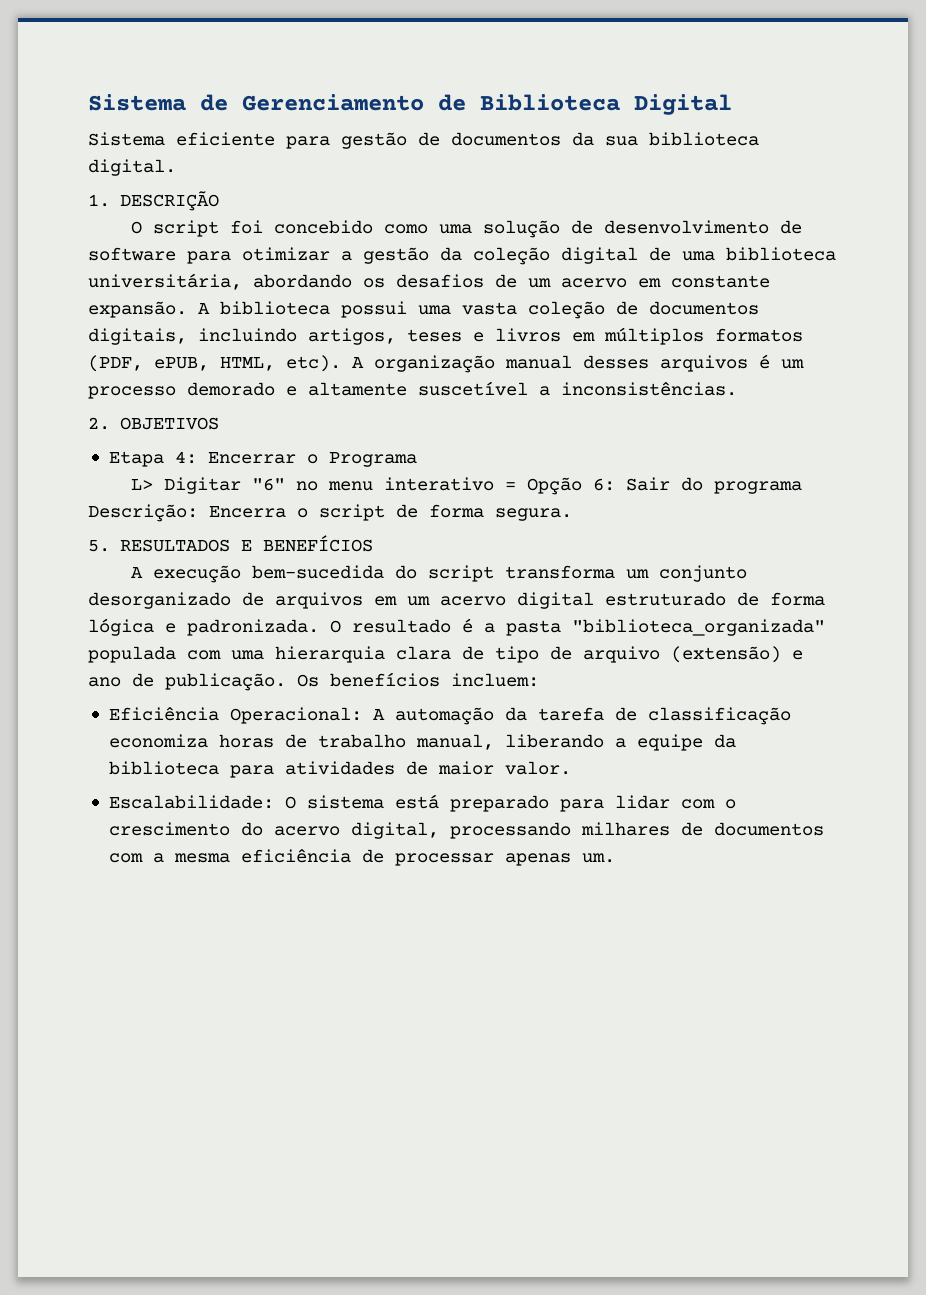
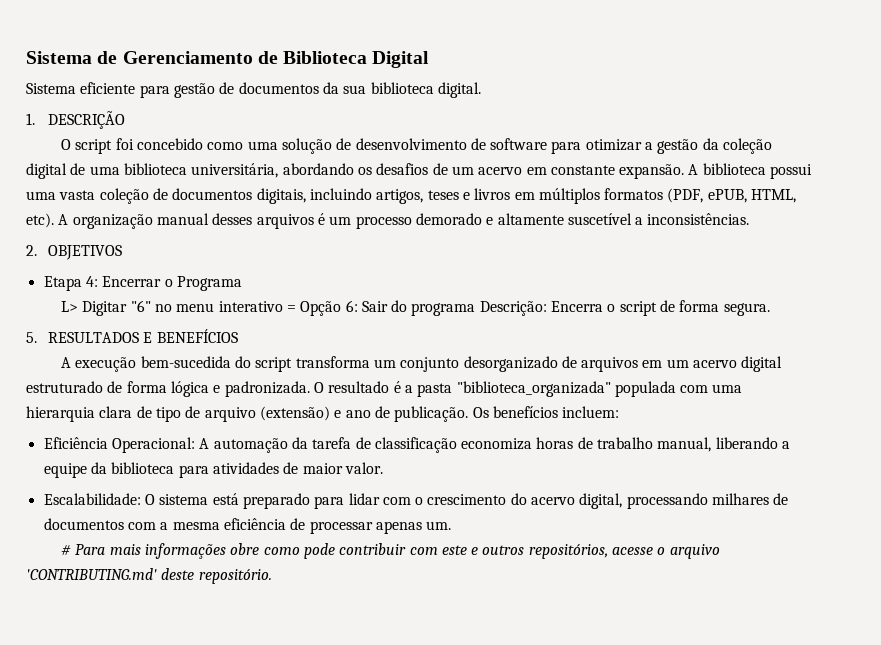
+ # Para mais informações obre como pode contribuir com este e outros repositórios, acesse o arquivo 'CONTRIBUTING.md' deste repositório.

